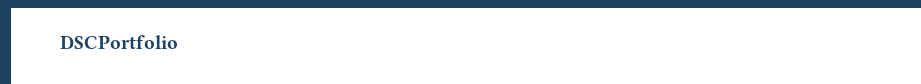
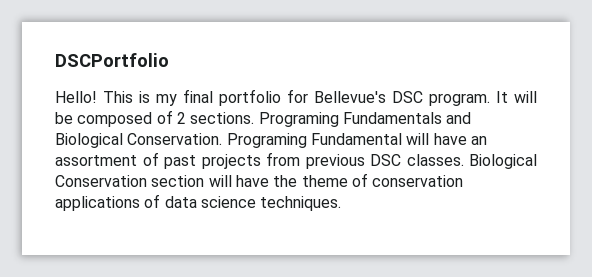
+ Hello! This is my final portfolio for Bellevue's DSC program. It will be composed of 2 sections. Programing Fundamentals and Biological Conservation. Programing Fundamental will have an assortment of past projects from previous DSC classes. Biological Conservation section will have the theme of conservation applications of data science techniques.

